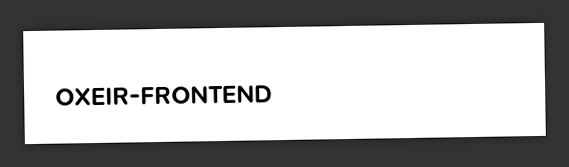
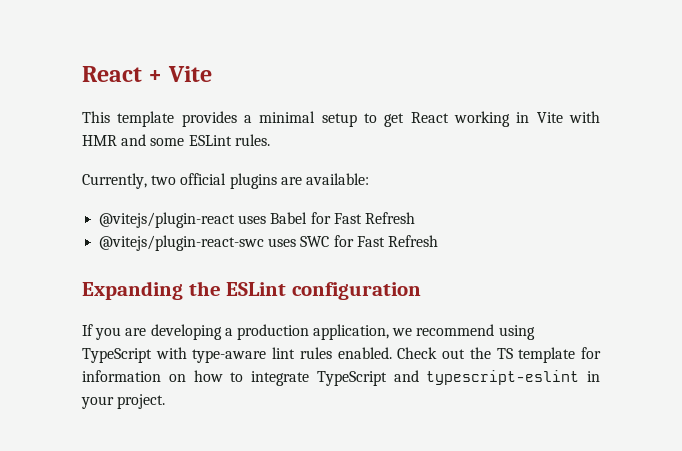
- OXEIR-FRONTEND
+ React + Vite
+ This template provides a minimal setup to get React working in Vite with HMR and some ESLint rules.
+ Currently, two official plugins are available:
+ @vitejs/plugin-react uses Babel for Fast Refresh
+ @vitejs/plugin-react-swc uses SWC for Fast Refresh
+ Expanding the ESLint configuration
+ If you are developing a production application, we recommend using TypeScript with type-aware lint rules enabled. Check out the TS template for information on how to integrate TypeScript and typescript-eslint in your project.

